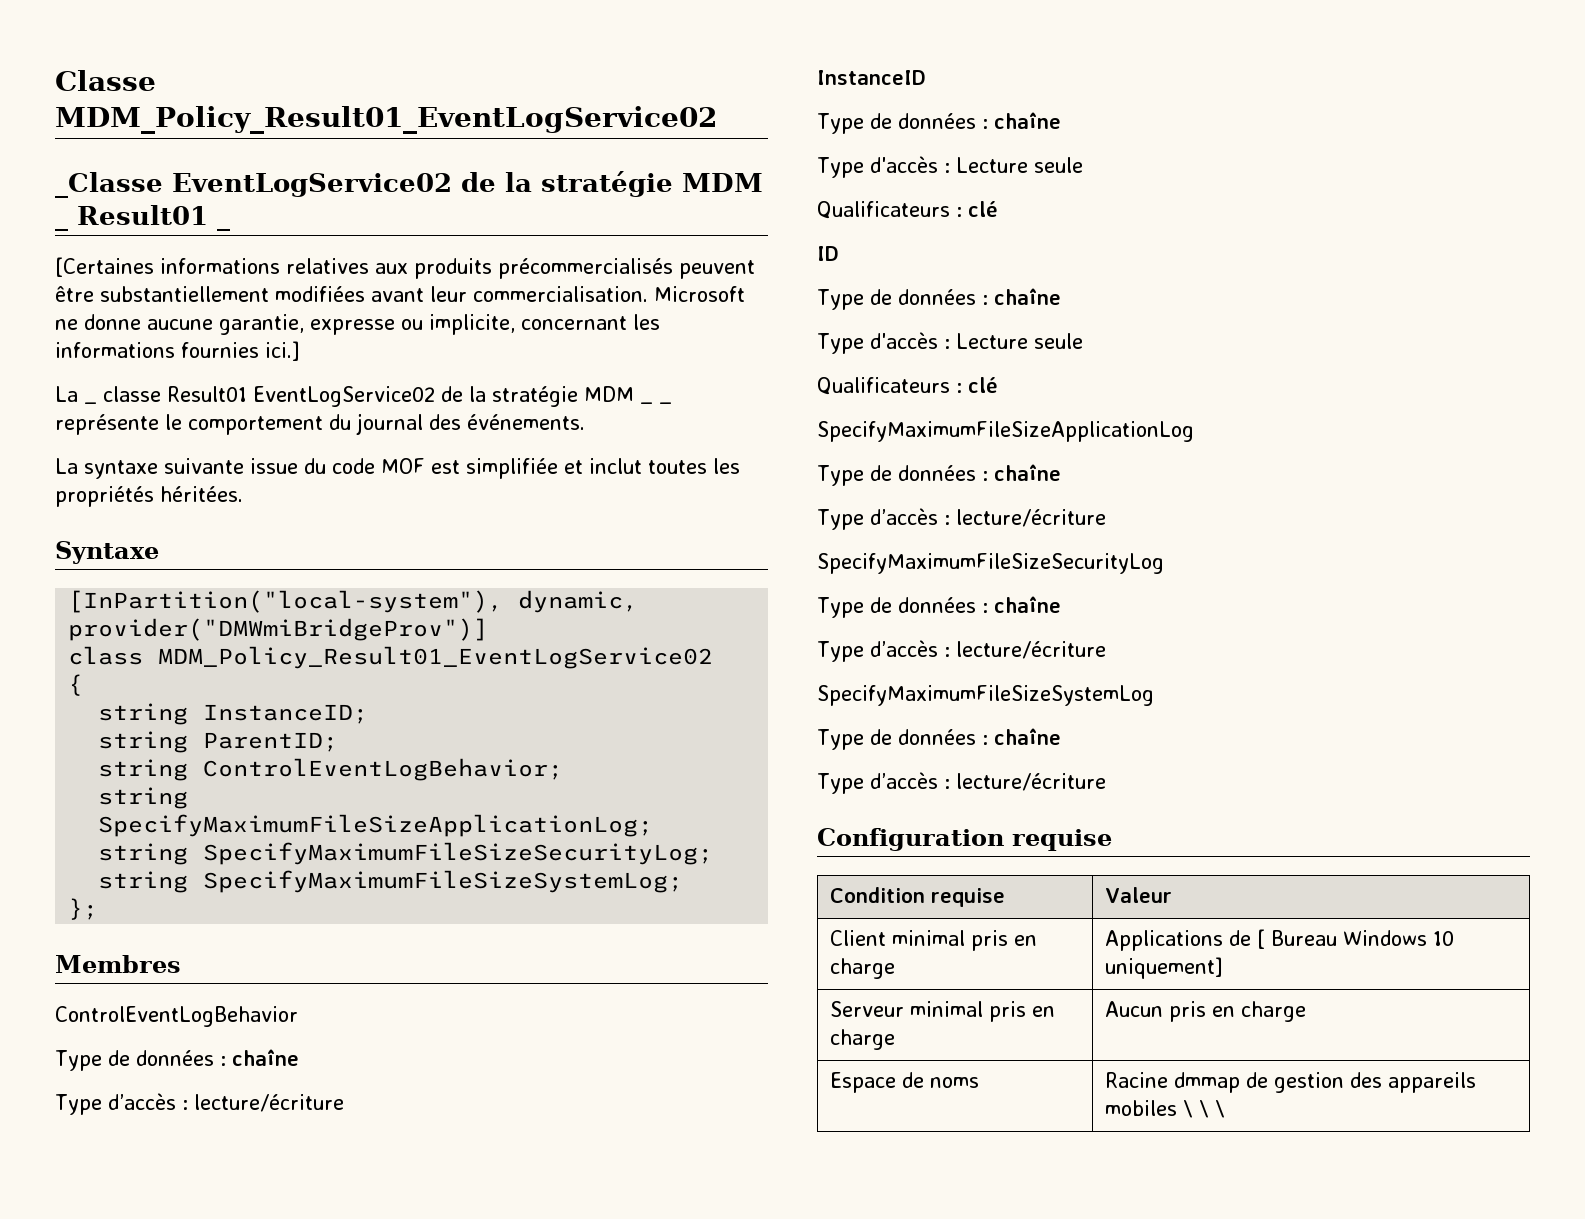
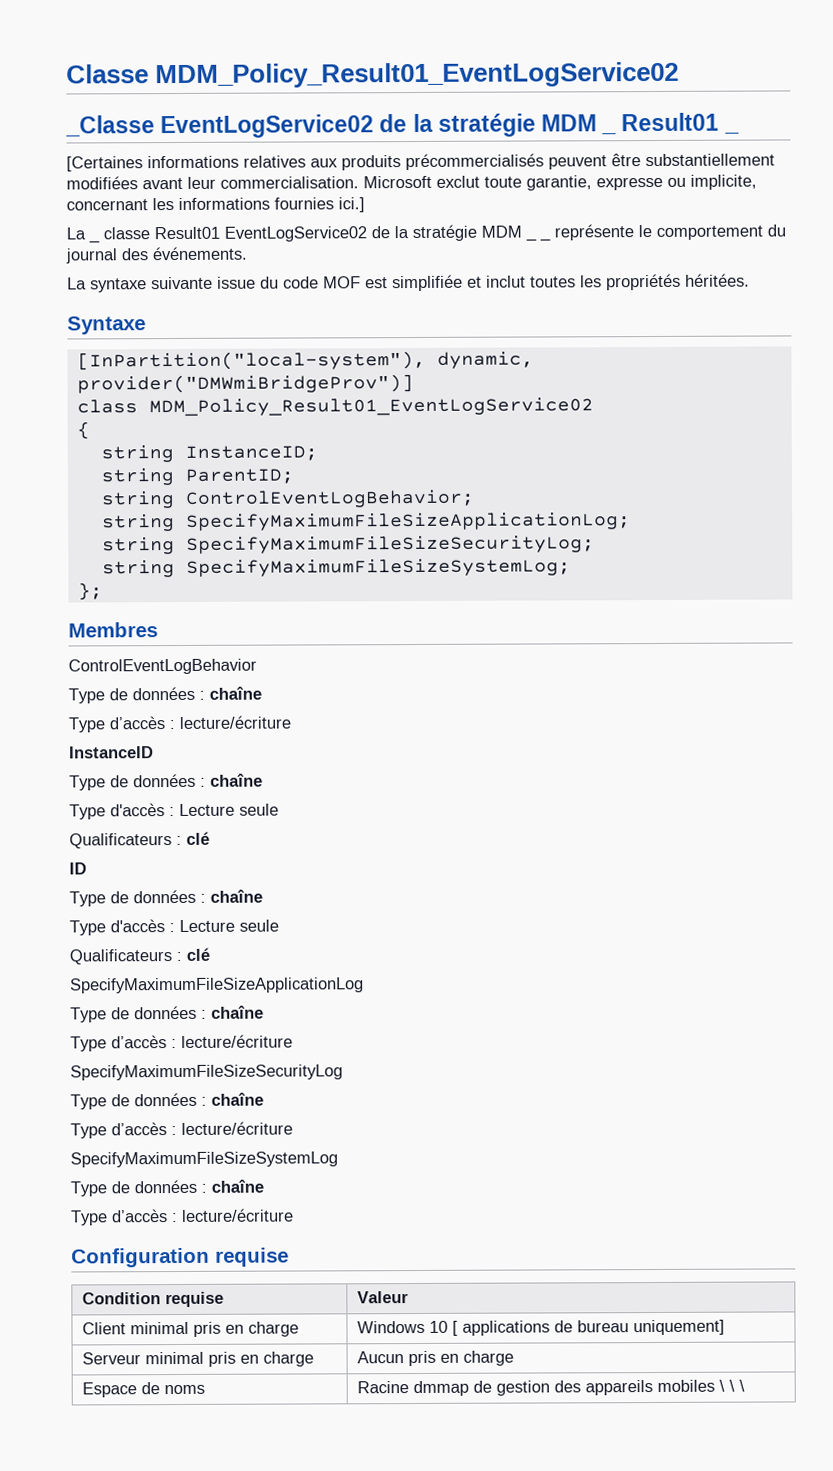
- Microsoft ne donne aucune garantie, expresse ou implicite, concernant les informations fournies ici.]
+ Microsoft exclut toute garantie, expresse ou implicite, concernant les informations fournies ici.]
- Client minimal pris en charge | Applications de [ Bureau Windows 10 uniquement]
+ Client minimal pris en charge | Windows 10 [ applications de bureau uniquement]

